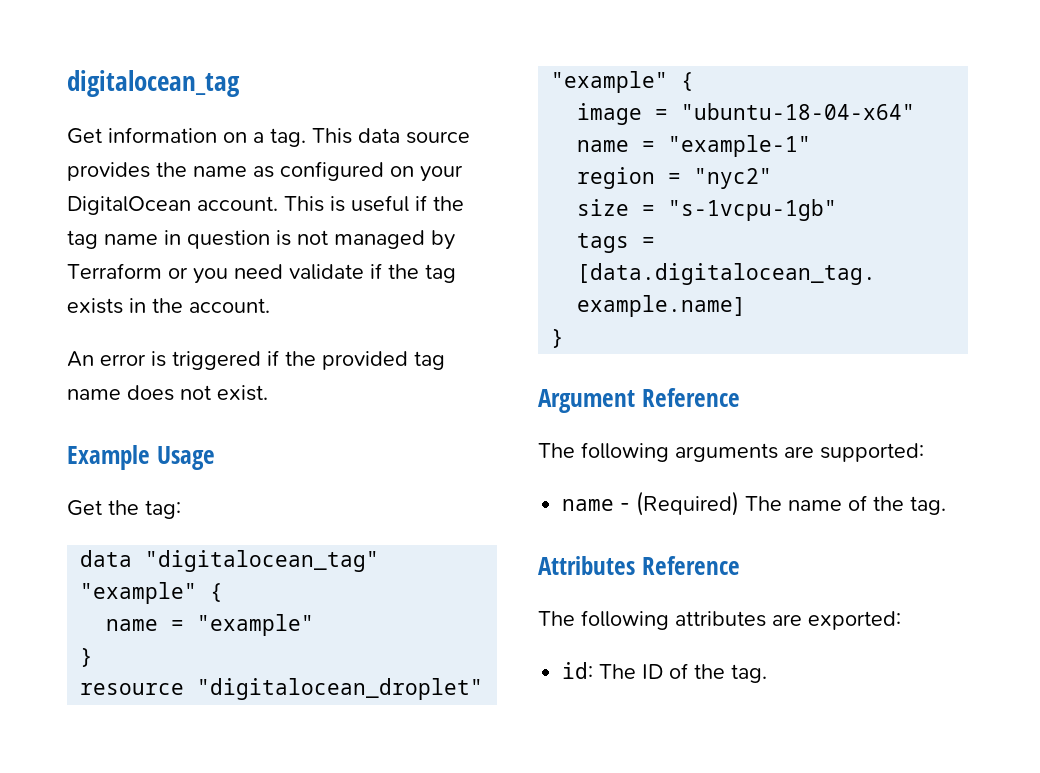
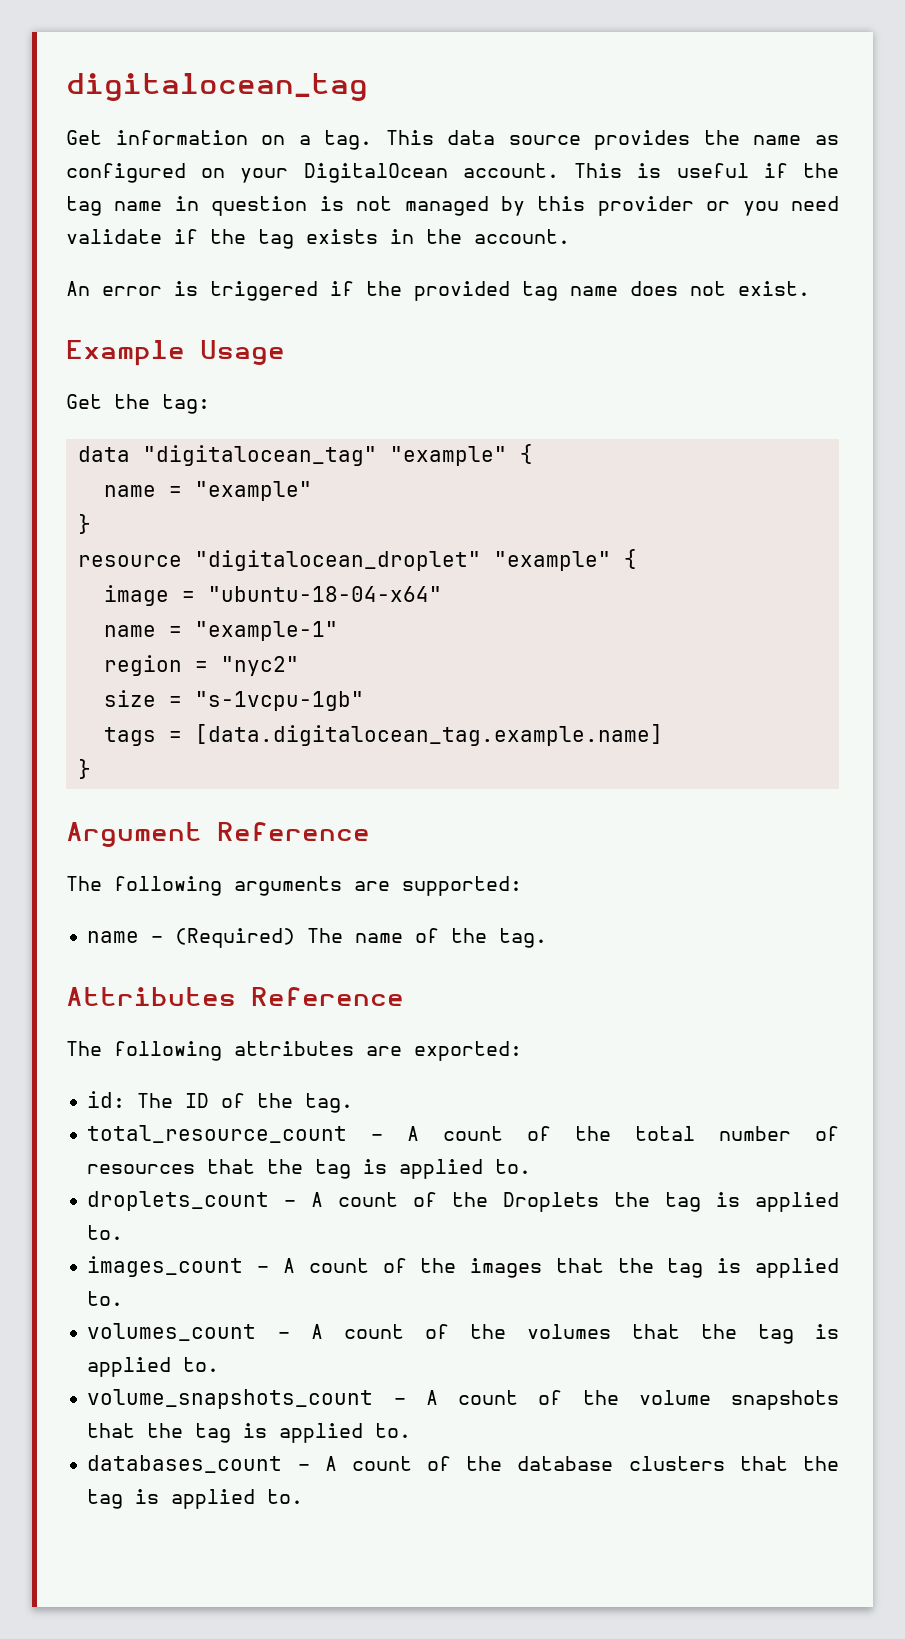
- This is useful if the tag name in question is not managed by Terraform or you need validate if the tag exists in the account.
+ This is useful if the tag name in question is not managed by this provider or you need validate if the tag exists in the account.
+ total_resource_count - A count of the total number of resources that the tag is applied to.
+ droplets_count - A count of the Droplets the tag is applied to.
+ images_count - A count of the images that the tag is applied to.
+ volumes_count - A count of the volumes that the tag is applied to.
+ volume_snapshots_count - A count of the volume snapshots that the tag is applied to.
+ databases_count - A count of the database clusters that the tag is applied to.

